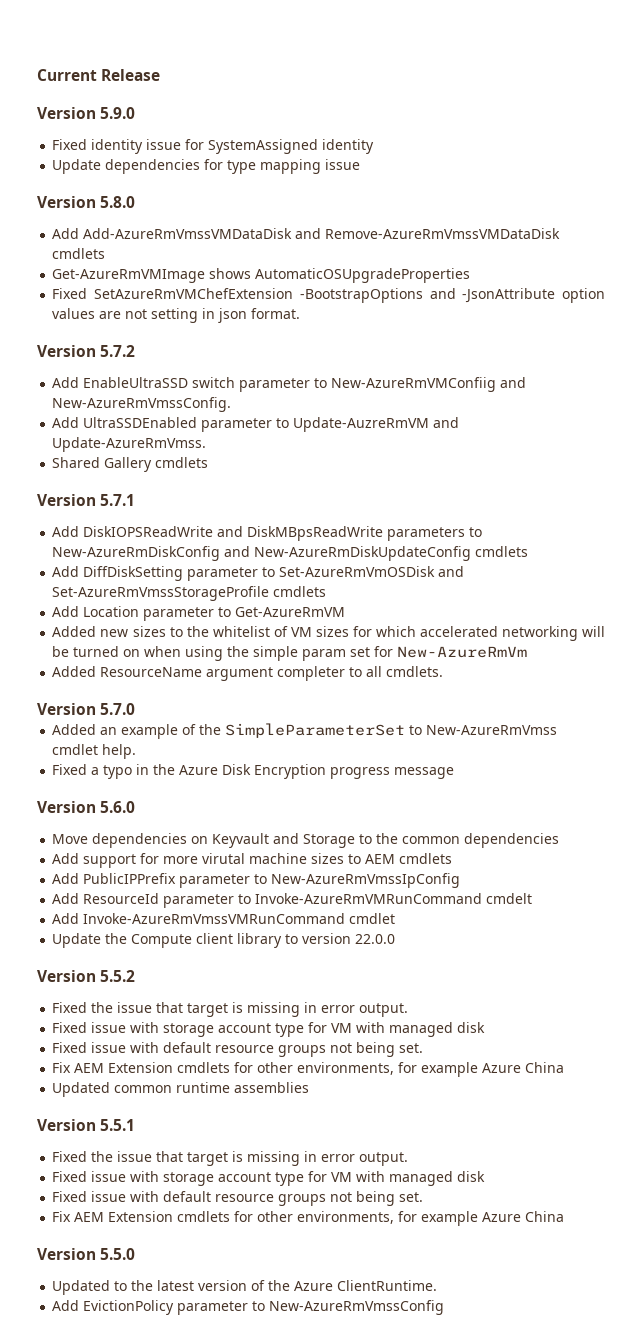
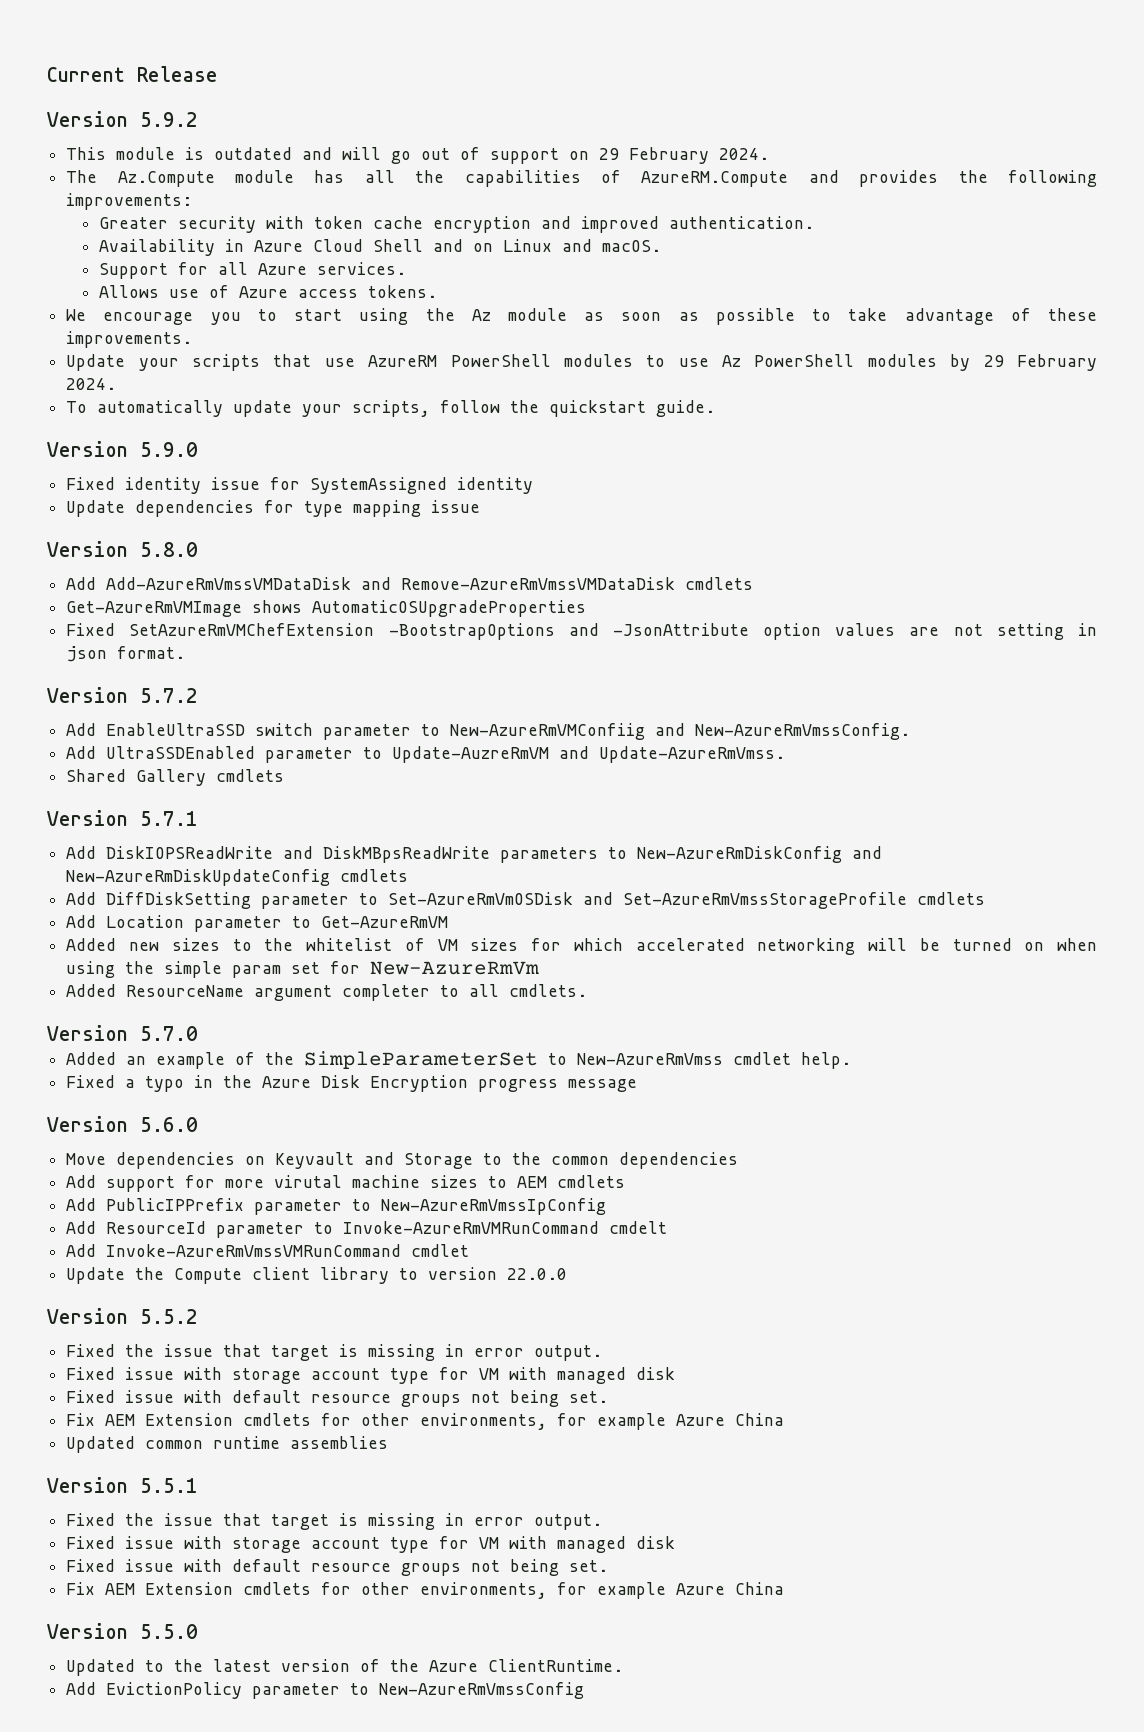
+ Version 5.9.2
+ This module is outdated and will go out of support on 29 February 2024.
+ The Az.Compute module has all the capabilities of AzureRM.Compute and provides the following improvements:
+ Greater security with token cache encryption and improved authentication.
+ Availability in Azure Cloud Shell and on Linux and macOS.
+ Support for all Azure services.
+ Allows use of Azure access tokens.
+ We encourage you to start using the Az module as soon as possible to take advantage of these improvements.
+ Update your scripts that use AzureRM PowerShell modules to use Az PowerShell modules by 29 February 2024.
+ To automatically update your scripts, follow the quickstart guide.

